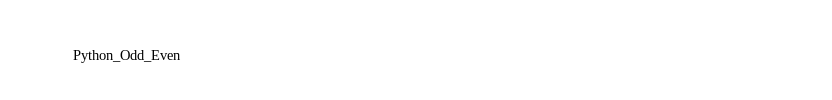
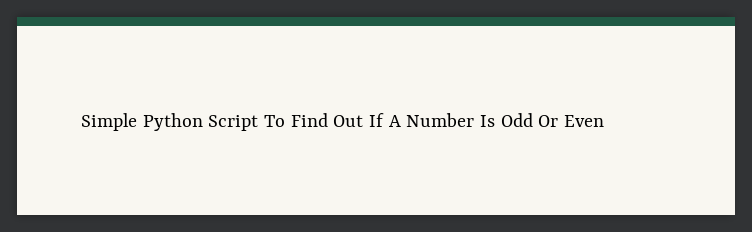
- Python_Odd_Even
+ Simple Python Script To Find Out If A Number Is Odd Or Even

